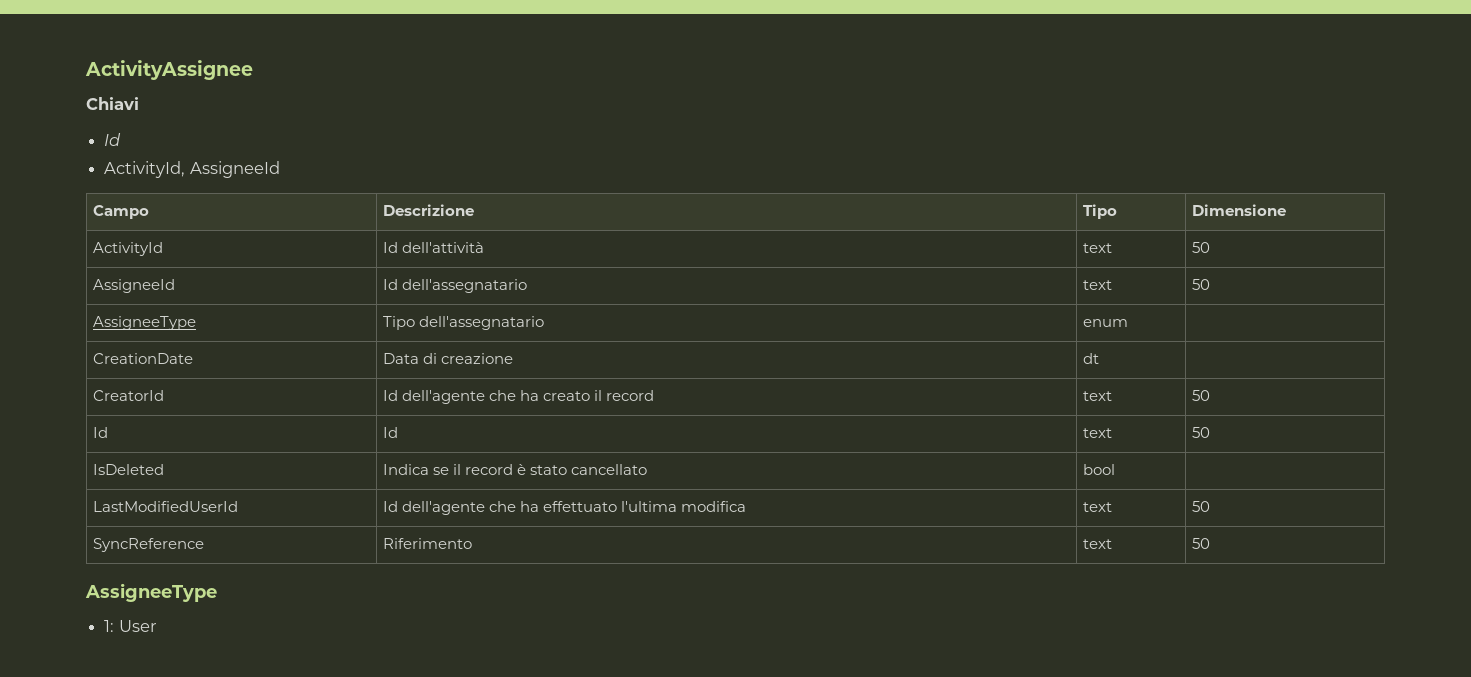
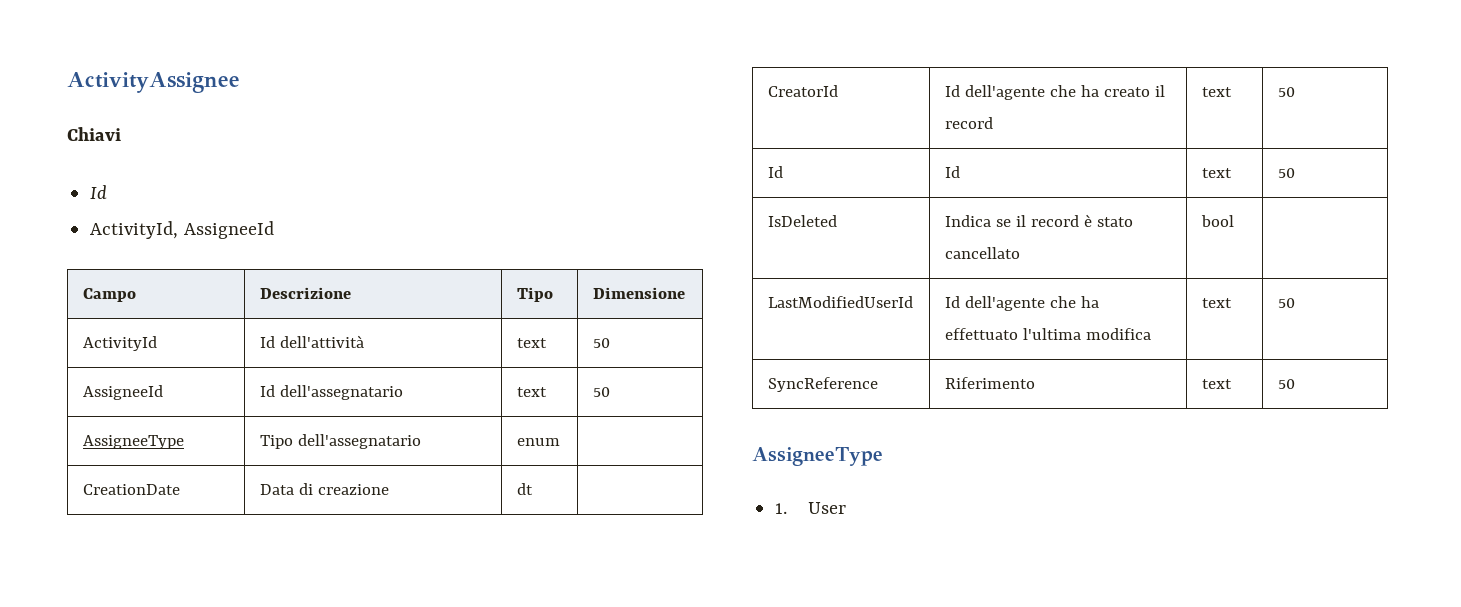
- 1: User
+ 1. User

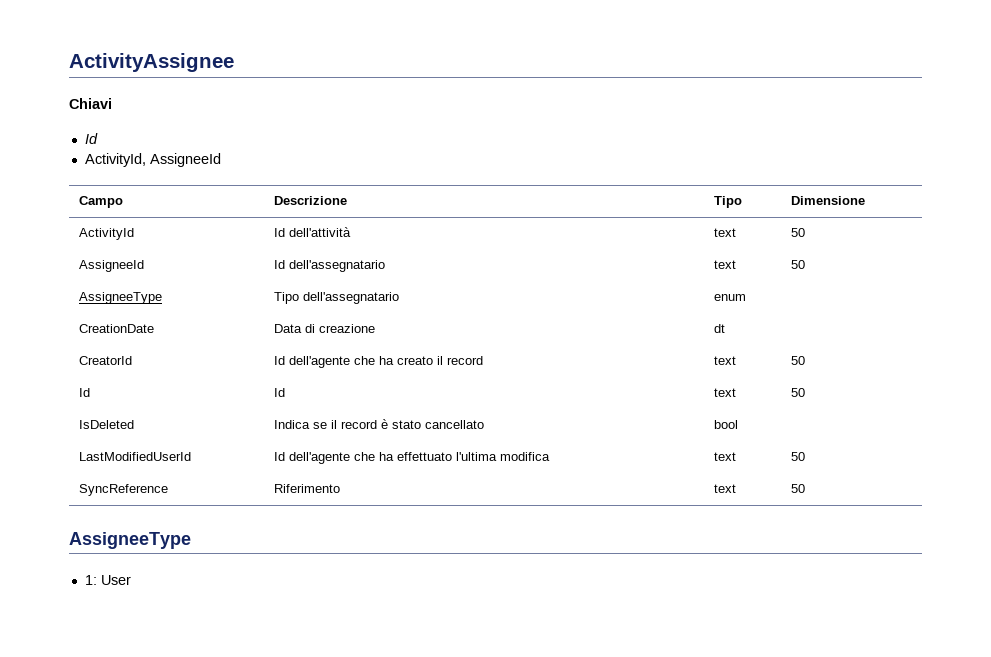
- 1. User
+ 1: User

